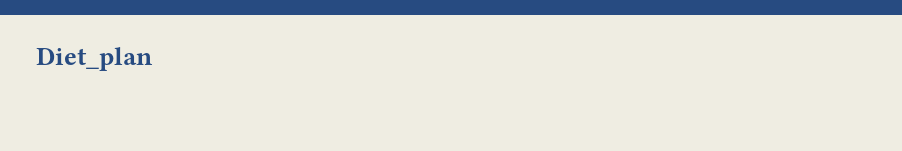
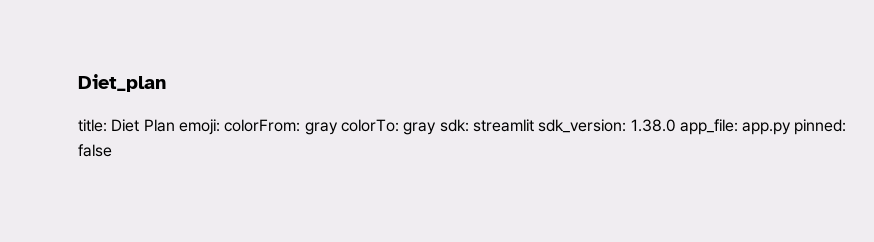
+ title: Diet Plan emoji: colorFrom: gray colorTo: gray sdk: streamlit sdk_version: 1.38.0 app_file: app.py pinned: false

